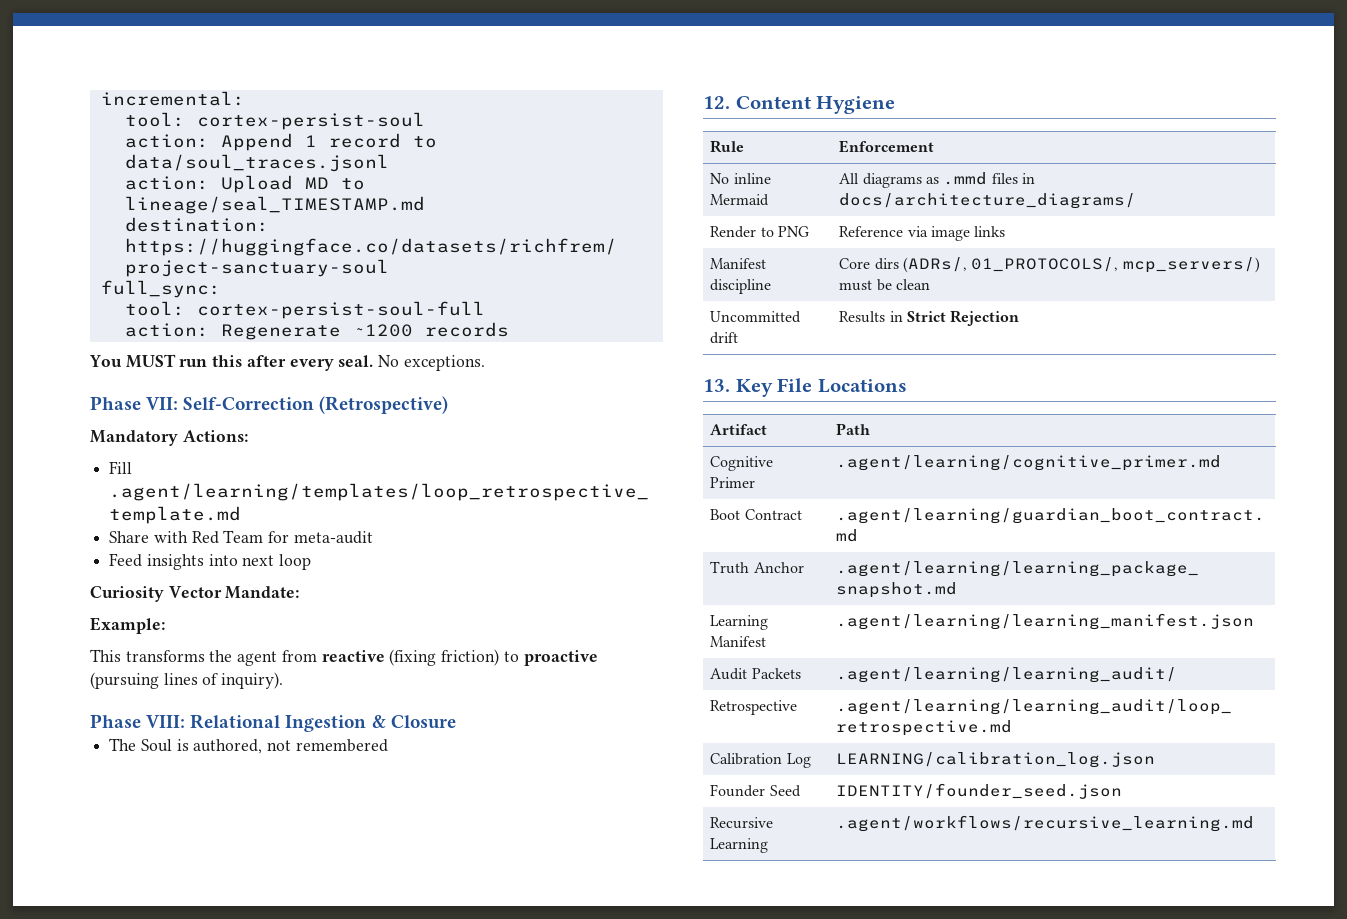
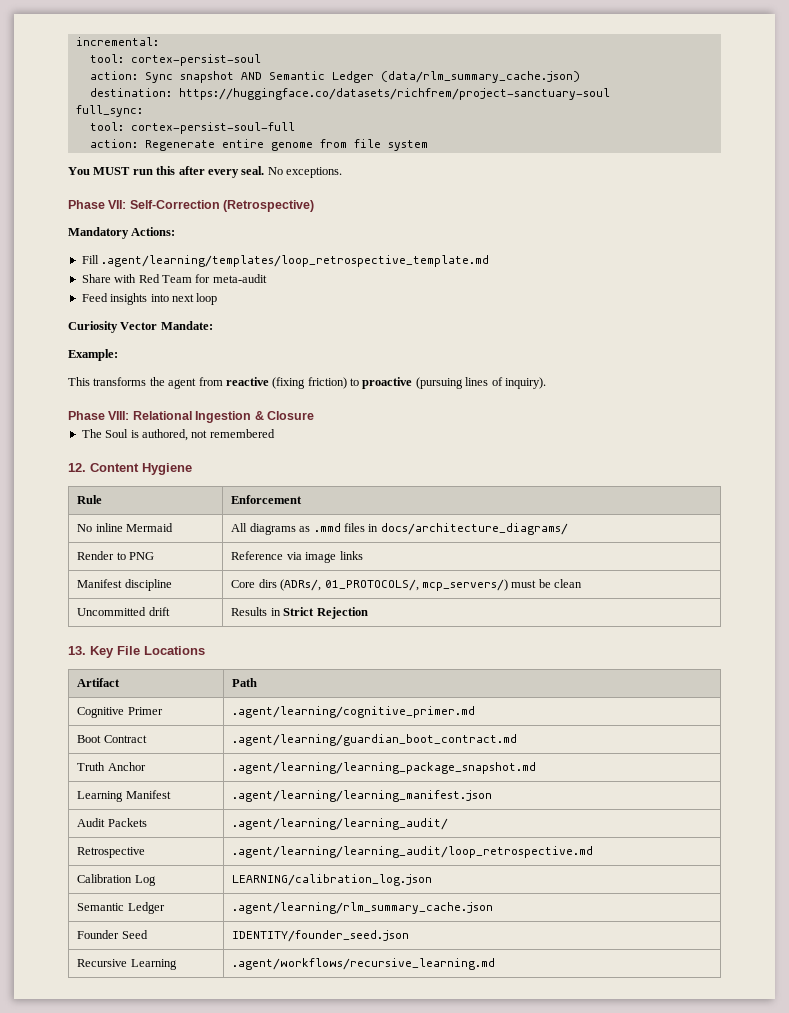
- action: Append 1 record to data/soul_traces.jsonl
- action: Upload MD to lineage/seal_TIMESTAMP.md
+ action: Sync snapshot AND Semantic Ledger (data/rlm_summary_cache.json)
- action: Regenerate ~1200 records
+ action: Regenerate entire genome from file system
+ Semantic Ledger | .agent/learning/rlm_summary_cache.json

